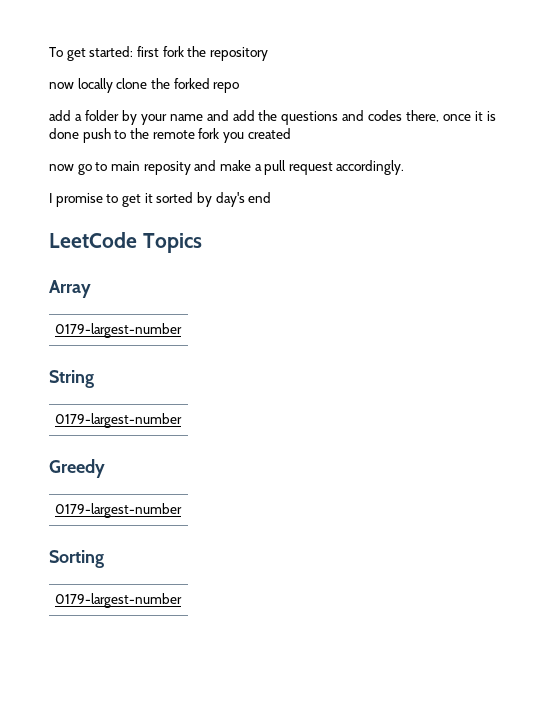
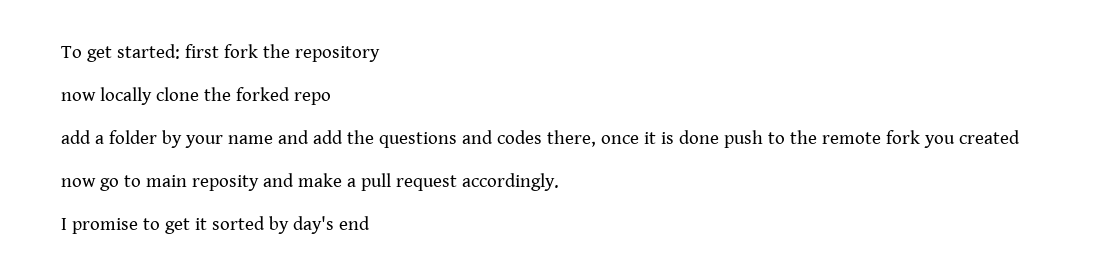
- LeetCode Topics
- Array
- 0179-largest-number
- String
- 0179-largest-number
- Greedy
- 0179-largest-number
- Sorting
- 0179-largest-number

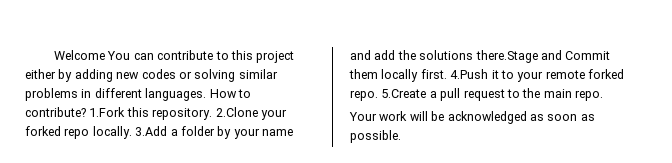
- To get started: first fork the repository
- now locally clone the forked repo
- add a folder by your name and add the questions and codes there, once it is done push to the remote fork you created
- now go to main reposity and make a pull request accordingly.
- I promise to get it sorted by day's end
+ Welcome You can contribute to this project either by adding new codes or solving similar problems in different languages. How to contribute? 1.Fork this repository. 2.Clone your forked repo locally. 3.Add a folder by your name and add the solutions there.Stage and Commit them locally first. 4.Push it to your remote forked repo. 5.Create a pull request to the main repo.
+ Your work will be acknowledged as soon as possible.

